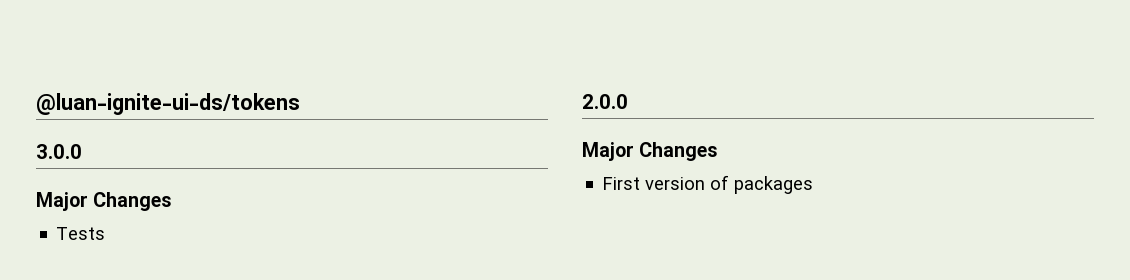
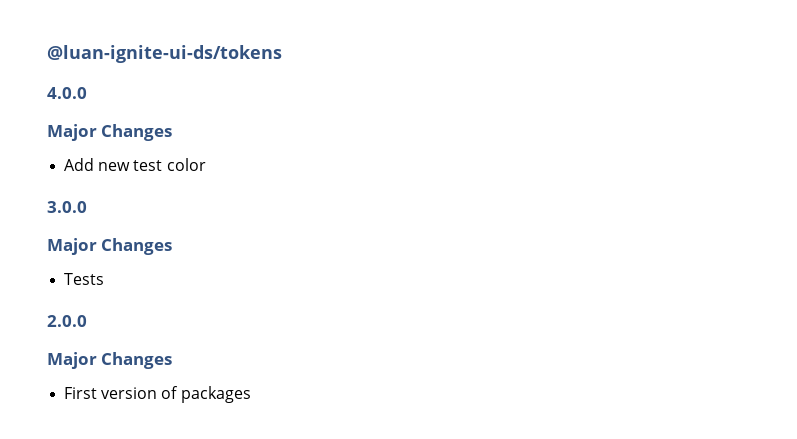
+ 4.0.0
+ Major Changes
+ Add new test color

